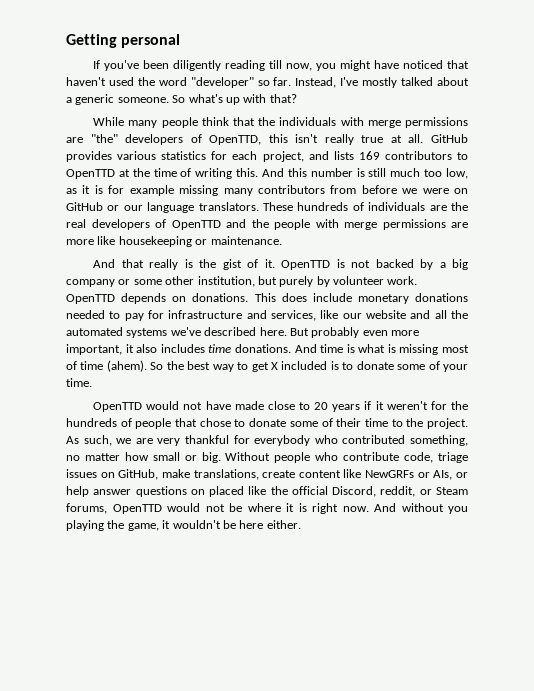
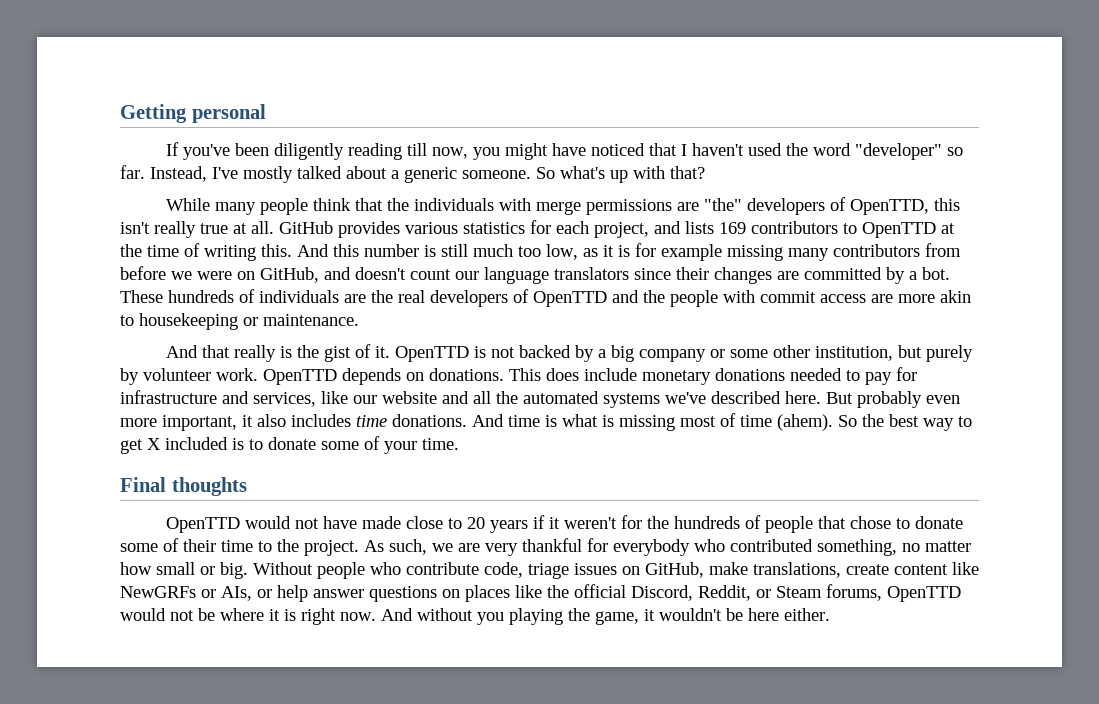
- If you've been diligently reading till now, you might have noticed that haven't used the word "developer" so far.
+ If you've been diligently reading till now, you might have noticed that I haven't used the word "developer" so far.
- And this number is still much too low, as it is for example missing many contributors from before we were on GitHub or our language translators.
+ And this number is still much too low, as it is for example missing many contributors from before we were on GitHub, and doesn't count our language translators since their changes are committed by a bot.
- These hundreds of individuals are the real developers of OpenTTD and the people with merge permissions are more like housekeeping or maintenance.
+ These hundreds of individuals are the real developers of OpenTTD and the people with commit access are more akin to housekeeping or maintenance.
+ Final thoughts
- Without people who contribute code, triage issues on GitHub, make translations, create content like NewGRFs or AIs, or help answer questions on placed like the official Discord, reddit, or Steam forums, OpenTTD would not be where it is right now.
+ Without people who contribute code, triage issues on GitHub, make translations, create content like NewGRFs or AIs, or help answer questions on places like the official Discord, Reddit, or Steam forums, OpenTTD would not be where it is right now.

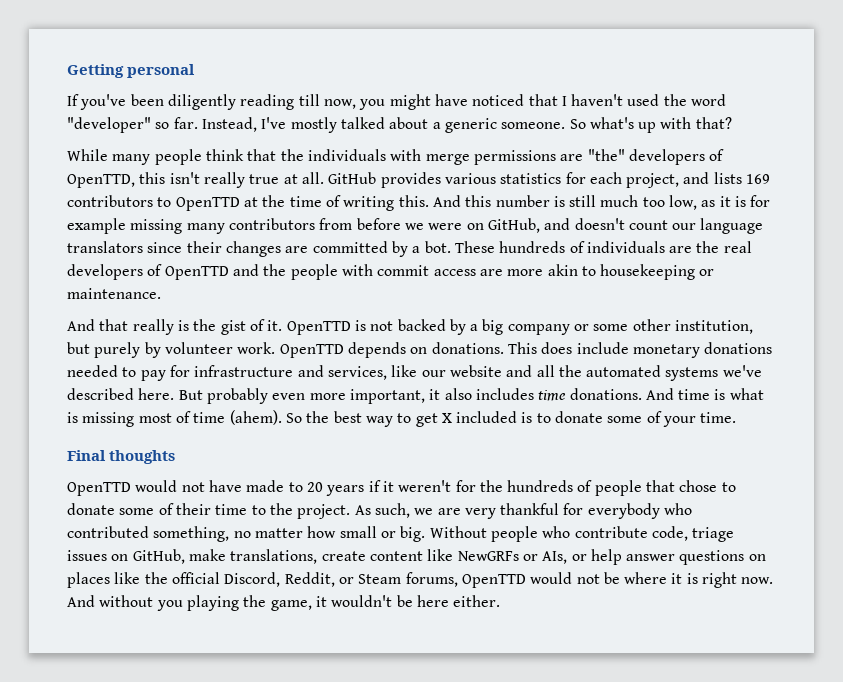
- OpenTTD would not have made close to 20 years if it weren't for the hundreds of people that chose to donate some of their time to the project.
+ OpenTTD would not have made to 20 years if it weren't for the hundreds of people that chose to donate some of their time to the project.

